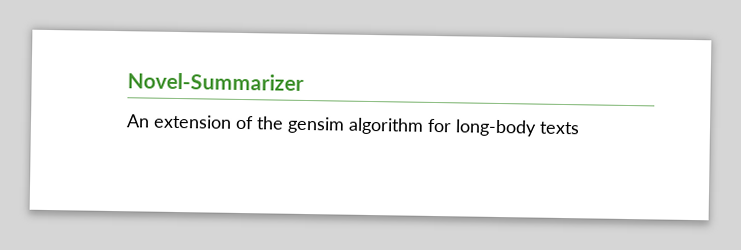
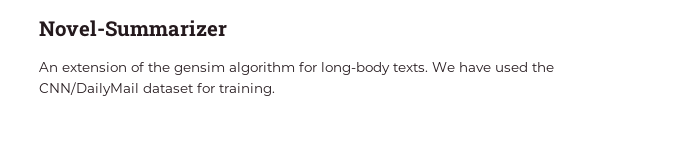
- An extension of the gensim algorithm for long-body texts
+ An extension of the gensim algorithm for long-body texts. We have used the CNN/DailyMail dataset for training.

